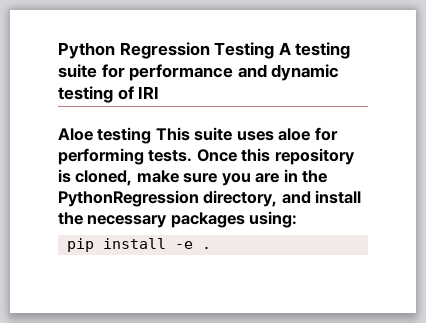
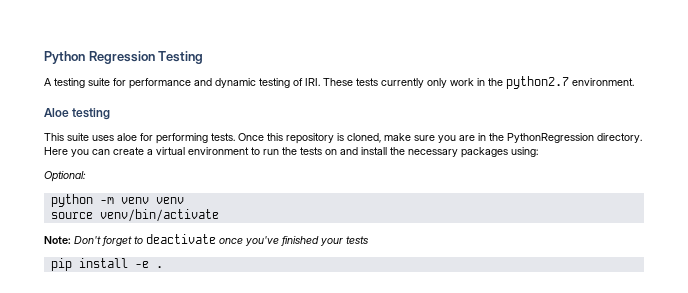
- Python Regression Testing A testing suite for performance and dynamic testing of IRI
+ Python Regression Testing
+ A testing suite for performance and dynamic testing of IRI. These tests currently only work in the python2.7 environment.
- Aloe testing This suite uses aloe for performing tests.
+ Aloe testing
+ This suite uses aloe for performing tests.
- Once this repository is cloned, make sure you are in the PythonRegression directory, and install the necessary packages using:
+ Once this repository is cloned, make sure you are in the PythonRegression directory. Here you can create a virtual environment to run the tests on and install the necessary packages using:
+ Optional:
+ python -m venv venv
+ source venv/bin/activate
+ Note: Don't forget to deactivate once you've finished your tests

